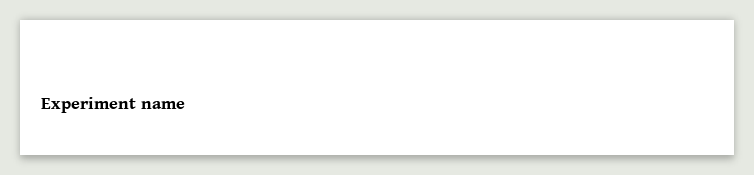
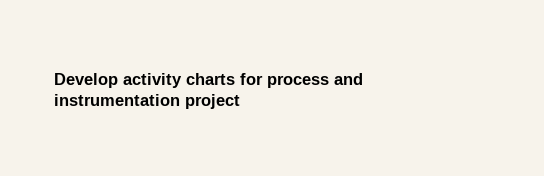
- Experiment name
+ Develop activity charts for process and instrumentation project

